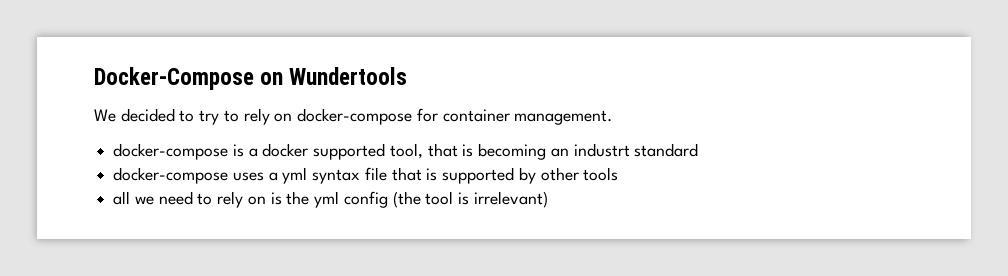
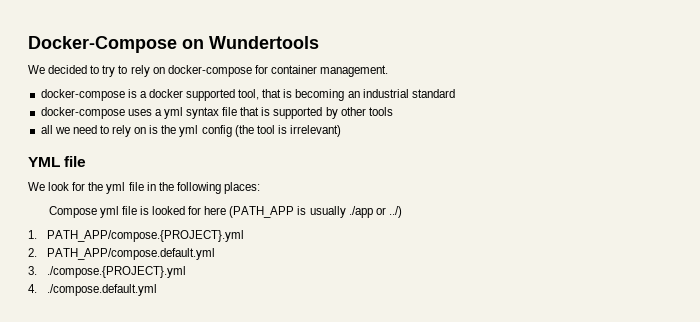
- docker-compose is a docker supported tool, that is becoming an industrt standard
+ docker-compose is a docker supported tool, that is becoming an industrial standard
+ YML file
+ We look for the yml file in the following places:
+ Compose yml file is looked for here (PATH_APP is usually ./app or ../)
+ 1. PATH_APP/compose.{PROJECT}.yml
+ 2. PATH_APP/compose.default.yml
+ 3. ./compose.{PROJECT}.yml
+ 4. ./compose.default.yml

